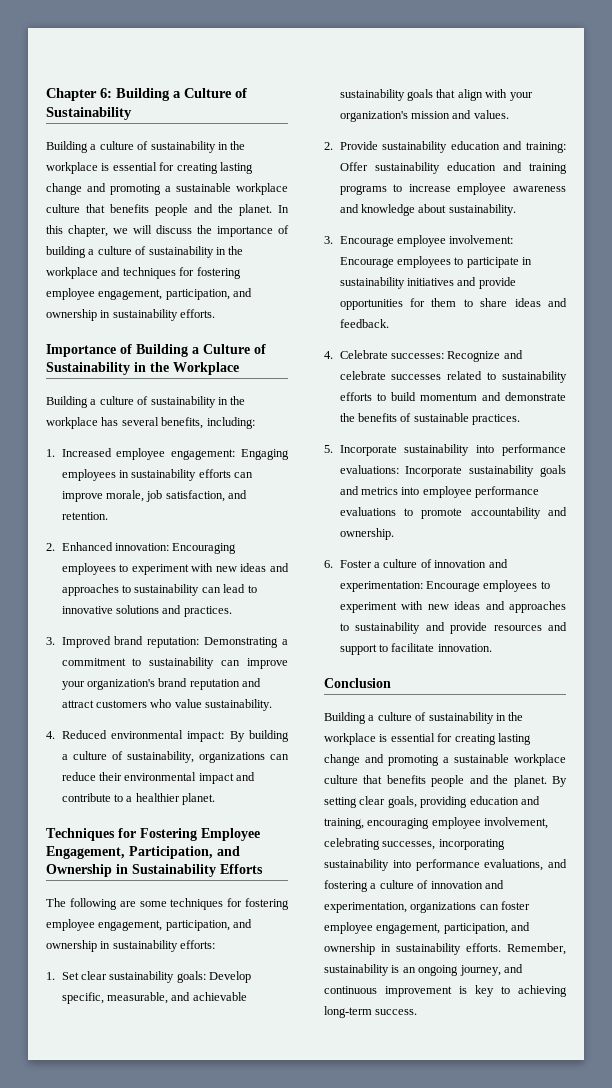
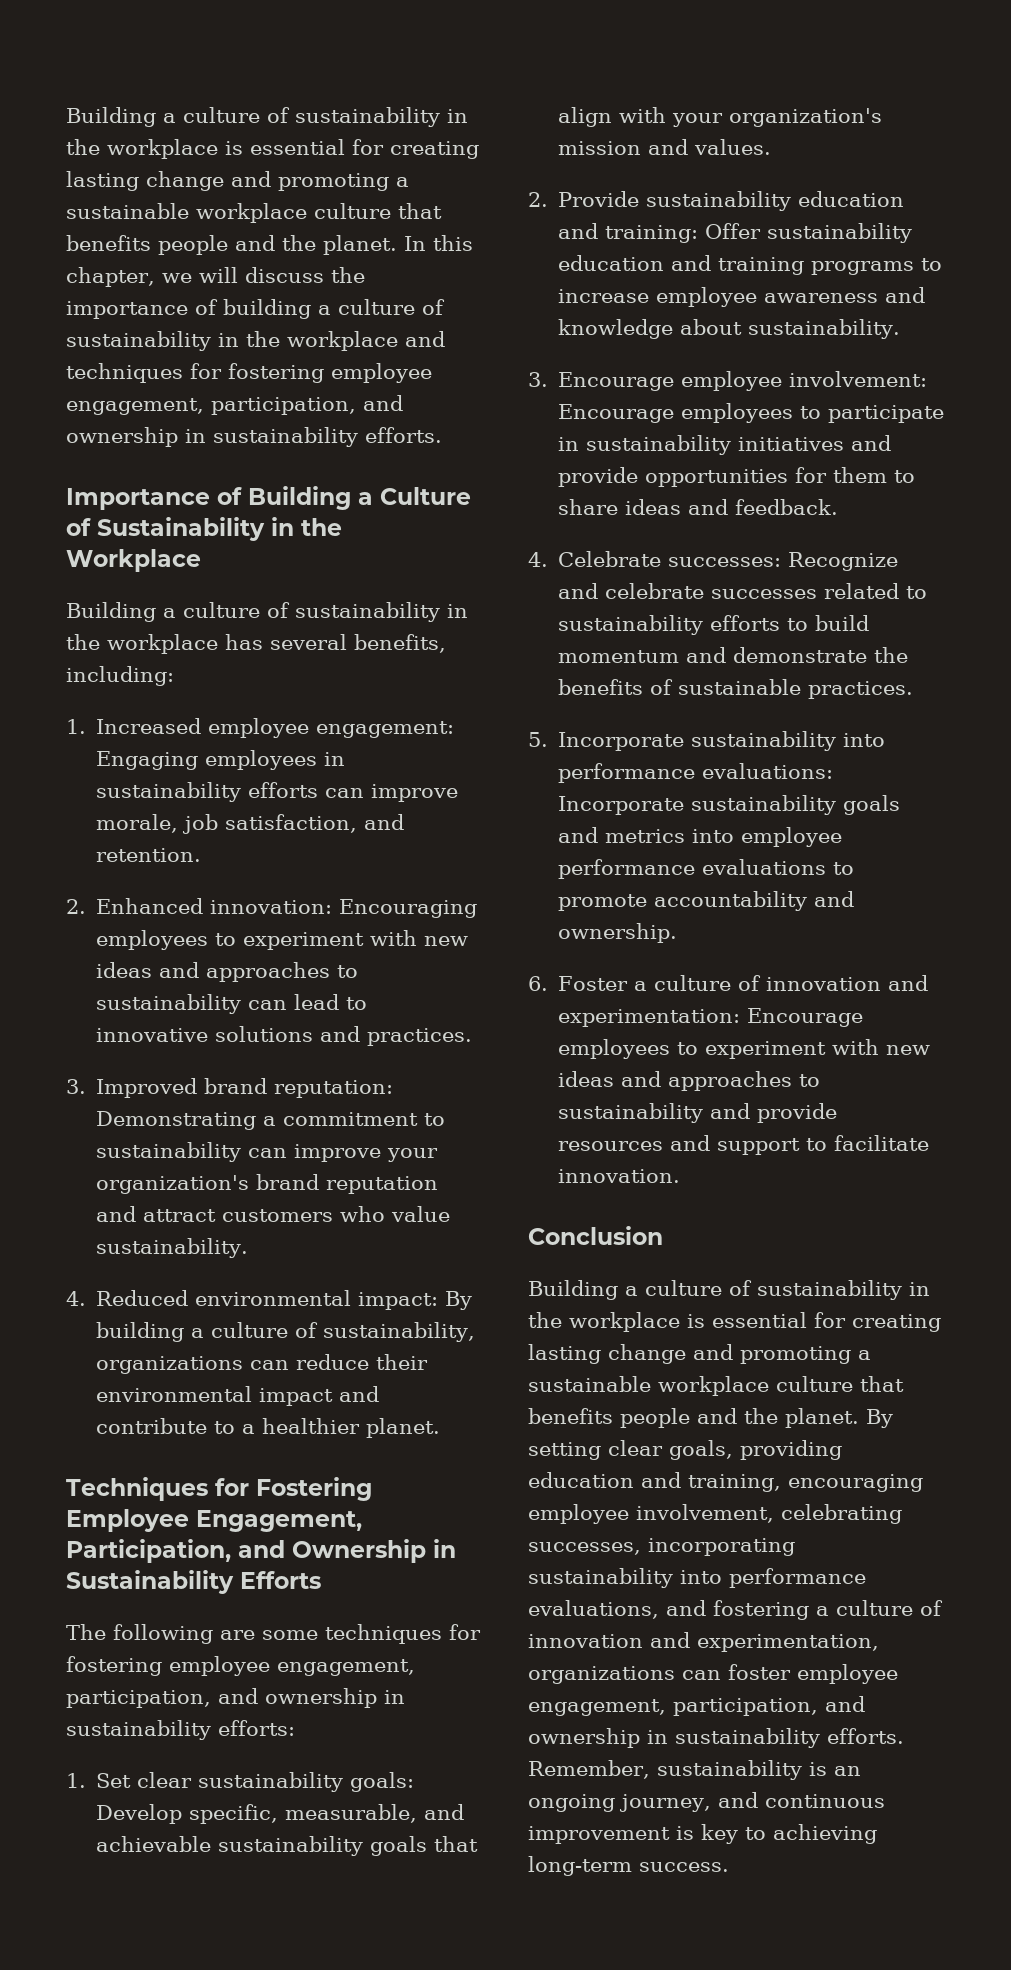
- Chapter 6: Building a Culture of Sustainability

